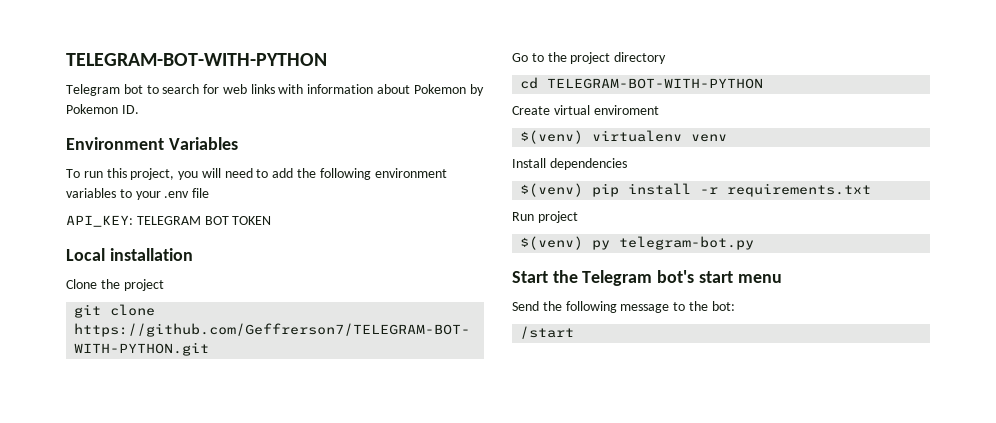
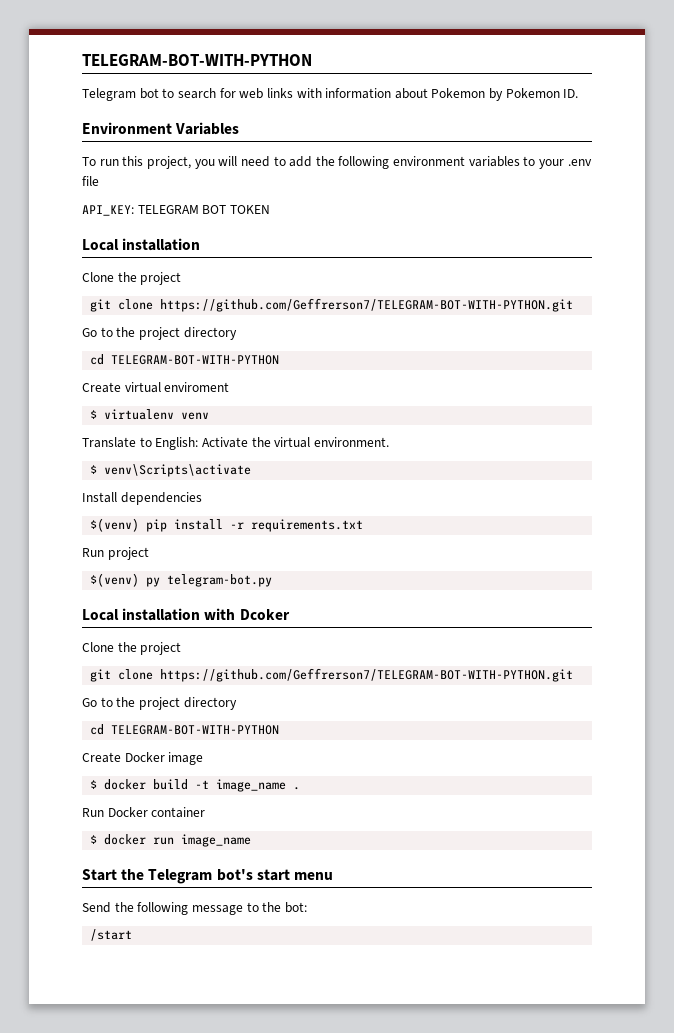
- $(venv) virtualenv venv
+ $ virtualenv venv
+ Translate to English: Activate the virtual environment.
+ $ venv\Scripts\activate
+ Local installation with Dcoker
+ Clone the project
+ git clone https://github.com/Geffrerson7/TELEGRAM-BOT-WITH-PYTHON.git
+ Go to the project directory
+ cd TELEGRAM-BOT-WITH-PYTHON
+ Create Docker image
+ $ docker build -t image_name .
+ Run Docker container
+ $ docker run image_name

